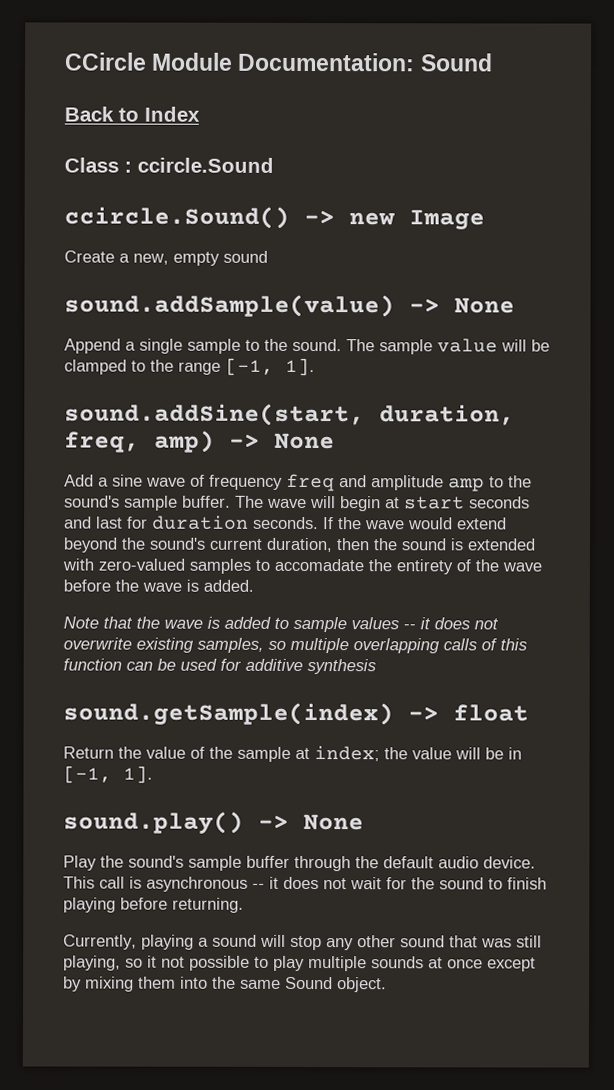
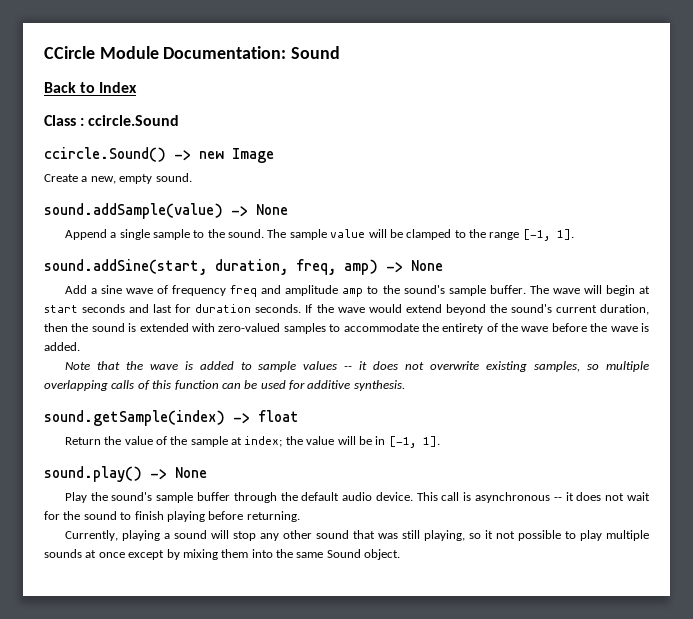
- Create a new, empty sound
+ Create a new, empty sound.
- If the wave would extend beyond the sound's current duration, then the sound is extended with zero-valued samples to accomadate the entirety of the wave before the wave is added.
+ If the wave would extend beyond the sound's current duration, then the sound is extended with zero-valued samples to accommodate the entirety of the wave before the wave is added.
- Note that the wave is added to sample values -- it does not overwrite existing samples, so multiple overlapping calls of this function can be used for additive synthesis
+ Note that the wave is added to sample values -- it does not overwrite existing samples, so multiple overlapping calls of this function can be used for additive synthesis.

